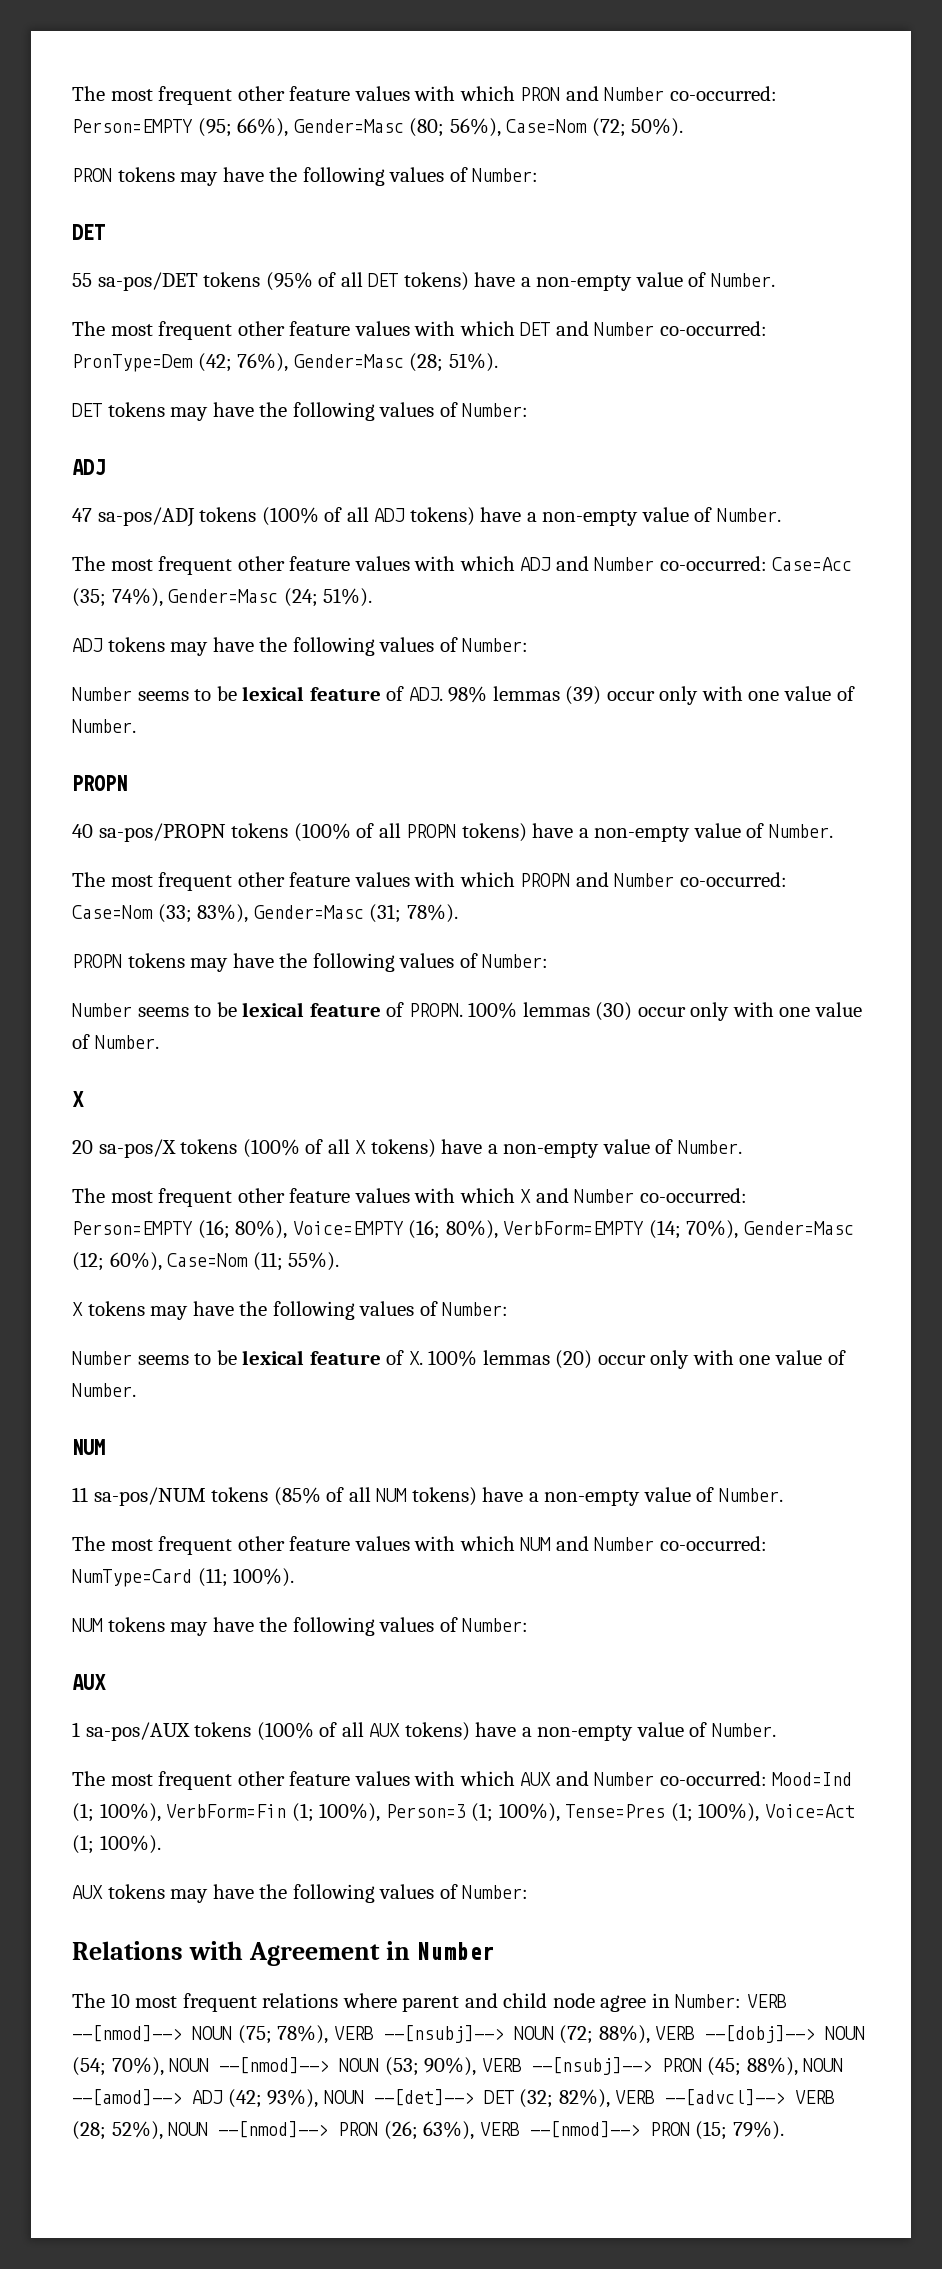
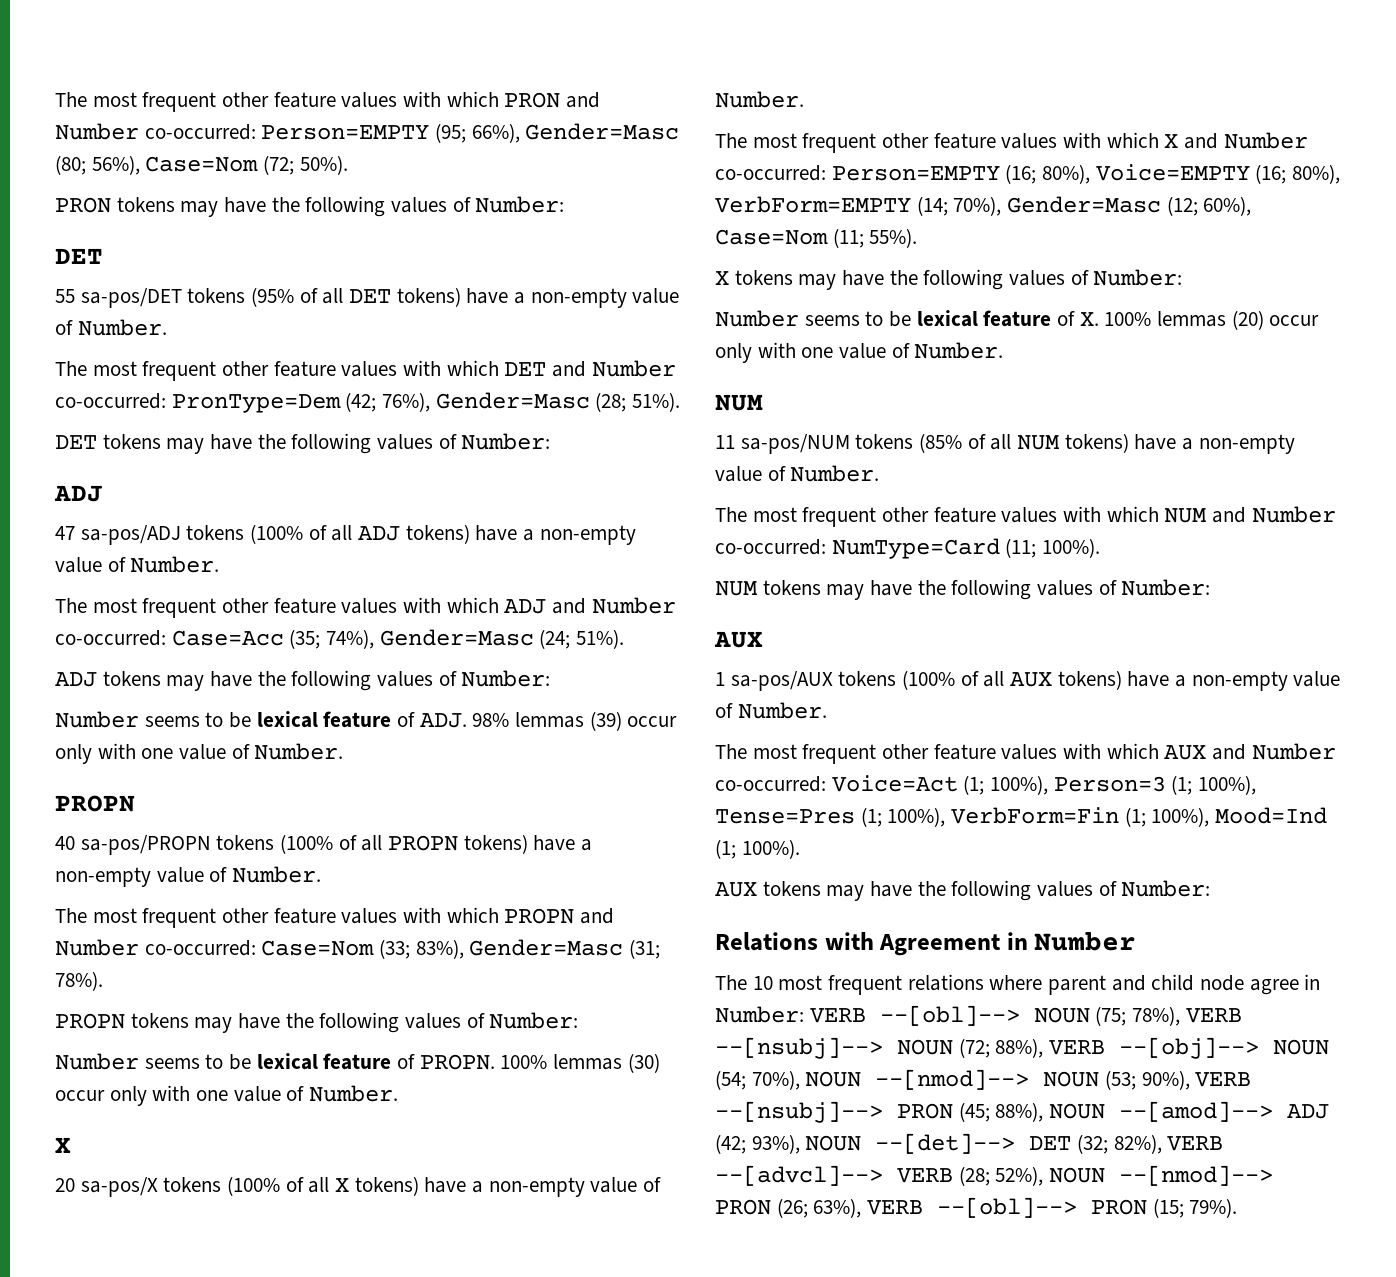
- The most frequent other feature values with which AUX and Number co-occurred: Mood=Ind (1; 100%), VerbForm=Fin (1; 100%), Person=3 (1; 100%), Tense=Pres (1; 100%), Voice=Act (1; 100%).
+ The most frequent other feature values with which AUX and Number co-occurred: Voice=Act (1; 100%), Person=3 (1; 100%), Tense=Pres (1; 100%), VerbForm=Fin (1; 100%), Mood=Ind (1; 100%).
- The 10 most frequent relations where parent and child node agree in Number: VERB --[nmod]--> NOUN (75; 78%), VERB --[nsubj]--> NOUN (72; 88%), VERB --[dobj]--> NOUN (54; 70%), NOUN --[nmod]--> NOUN (53; 90%), VERB --[nsubj]--> PRON (45; 88%), NOUN --[amod]--> ADJ (42; 93%), NOUN --[det]--> DET (32; 82%), VERB --[advcl]--> VERB (28; 52%), NOUN --[nmod]--> PRON (26; 63%), VERB --[nmod]--> PRON (15; 79%).
+ The 10 most frequent relations where parent and child node agree in Number: VERB --[obl]--> NOUN (75; 78%), VERB --[nsubj]--> NOUN (72; 88%), VERB --[obj]--> NOUN (54; 70%), NOUN --[nmod]--> NOUN (53; 90%), VERB --[nsubj]--> PRON (45; 88%), NOUN --[amod]--> ADJ (42; 93%), NOUN --[det]--> DET (32; 82%), VERB --[advcl]--> VERB (28; 52%), NOUN --[nmod]--> PRON (26; 63%), VERB --[obl]--> PRON (15; 79%).

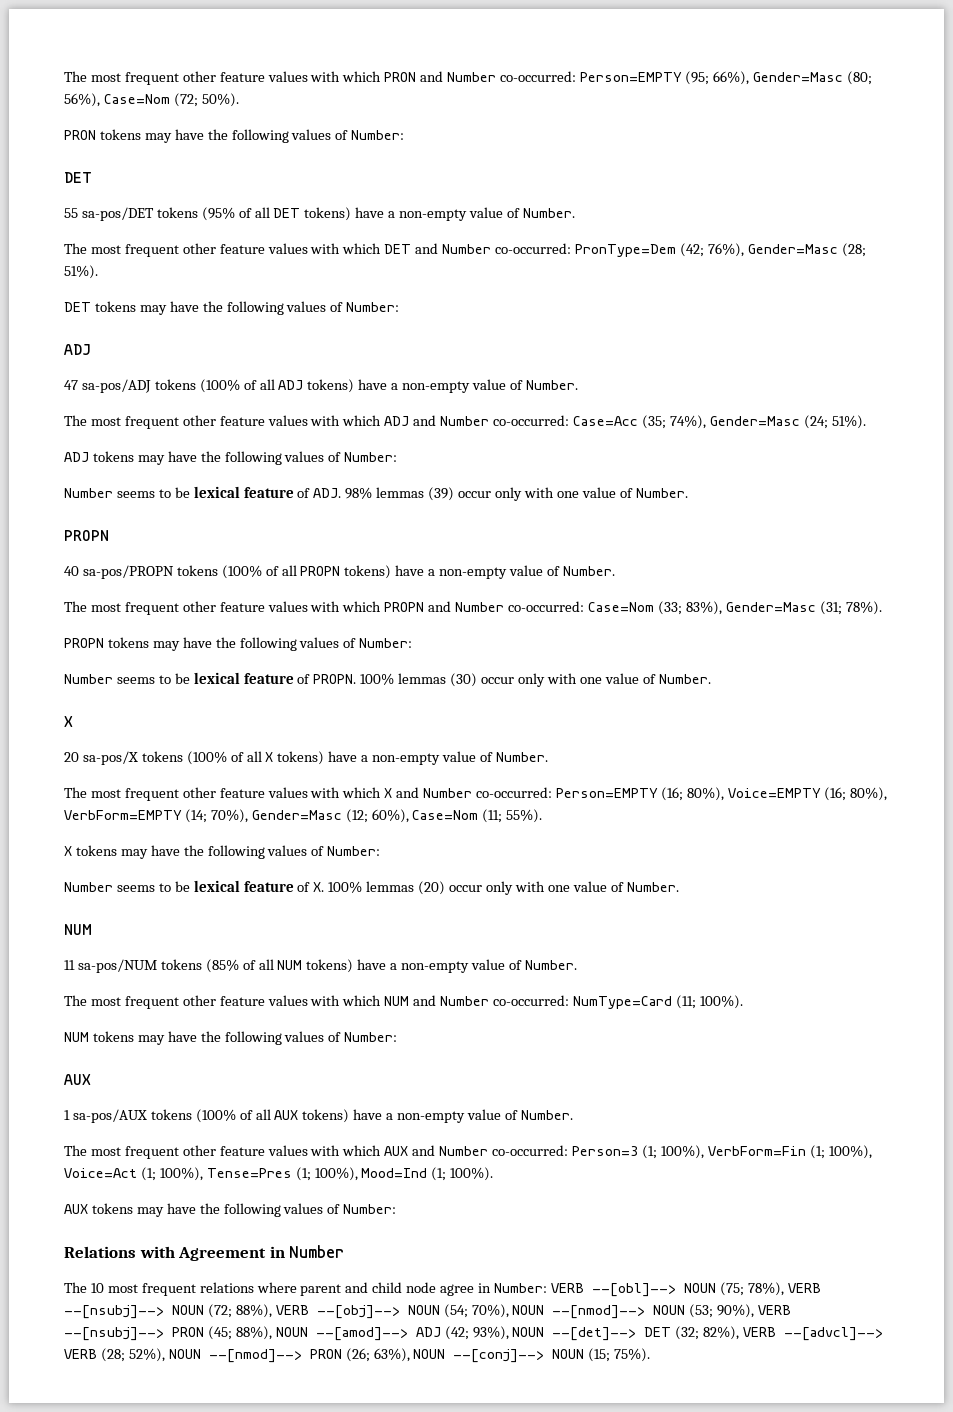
- The most frequent other feature values with which AUX and Number co-occurred: Voice=Act (1; 100%), Person=3 (1; 100%), Tense=Pres (1; 100%), VerbForm=Fin (1; 100%), Mood=Ind (1; 100%).
+ The most frequent other feature values with which AUX and Number co-occurred: Person=3 (1; 100%), VerbForm=Fin (1; 100%), Voice=Act (1; 100%), Tense=Pres (1; 100%), Mood=Ind (1; 100%).
- The 10 most frequent relations where parent and child node agree in Number: VERB --[obl]--> NOUN (75; 78%), VERB --[nsubj]--> NOUN (72; 88%), VERB --[obj]--> NOUN (54; 70%), NOUN --[nmod]--> NOUN (53; 90%), VERB --[nsubj]--> PRON (45; 88%), NOUN --[amod]--> ADJ (42; 93%), NOUN --[det]--> DET (32; 82%), VERB --[advcl]--> VERB (28; 52%), NOUN --[nmod]--> PRON (26; 63%), VERB --[obl]--> PRON (15; 79%).
+ The 10 most frequent relations where parent and child node agree in Number: VERB --[obl]--> NOUN (75; 78%), VERB --[nsubj]--> NOUN (72; 88%), VERB --[obj]--> NOUN (54; 70%), NOUN --[nmod]--> NOUN (53; 90%), VERB --[nsubj]--> PRON (45; 88%), NOUN --[amod]--> ADJ (42; 93%), NOUN --[det]--> DET (32; 82%), VERB --[advcl]--> VERB (28; 52%), NOUN --[nmod]--> PRON (26; 63%), NOUN --[conj]--> NOUN (15; 75%).

